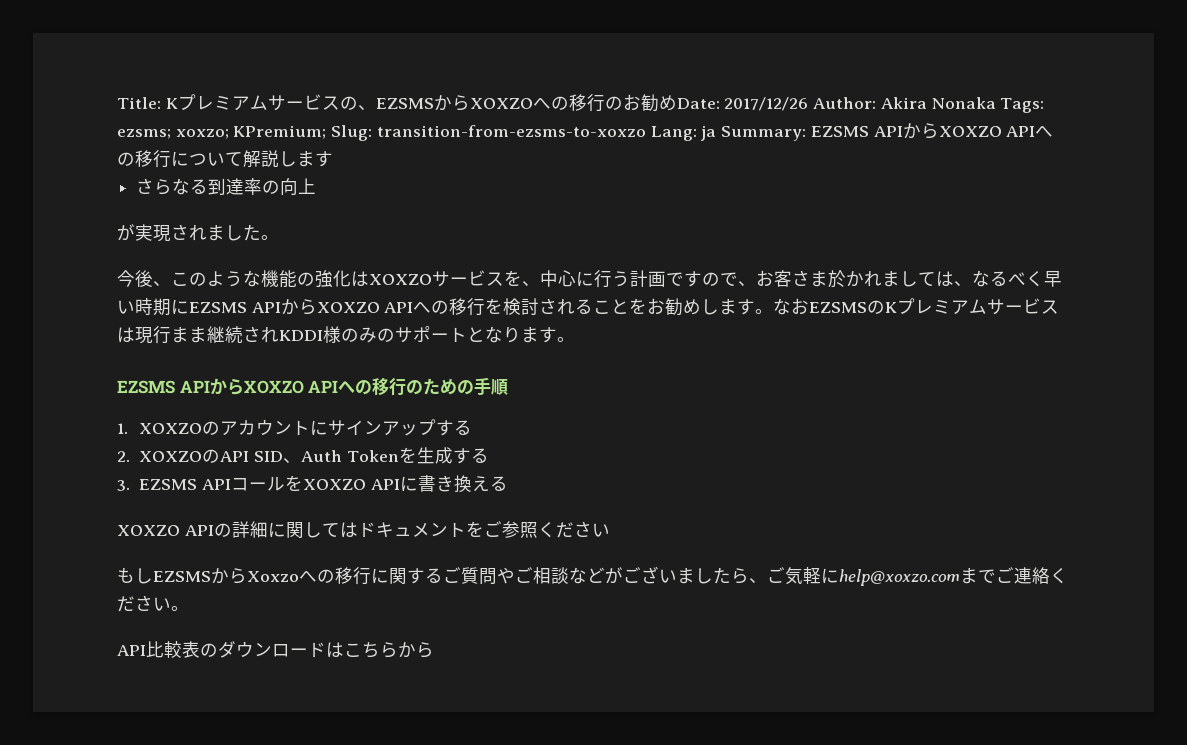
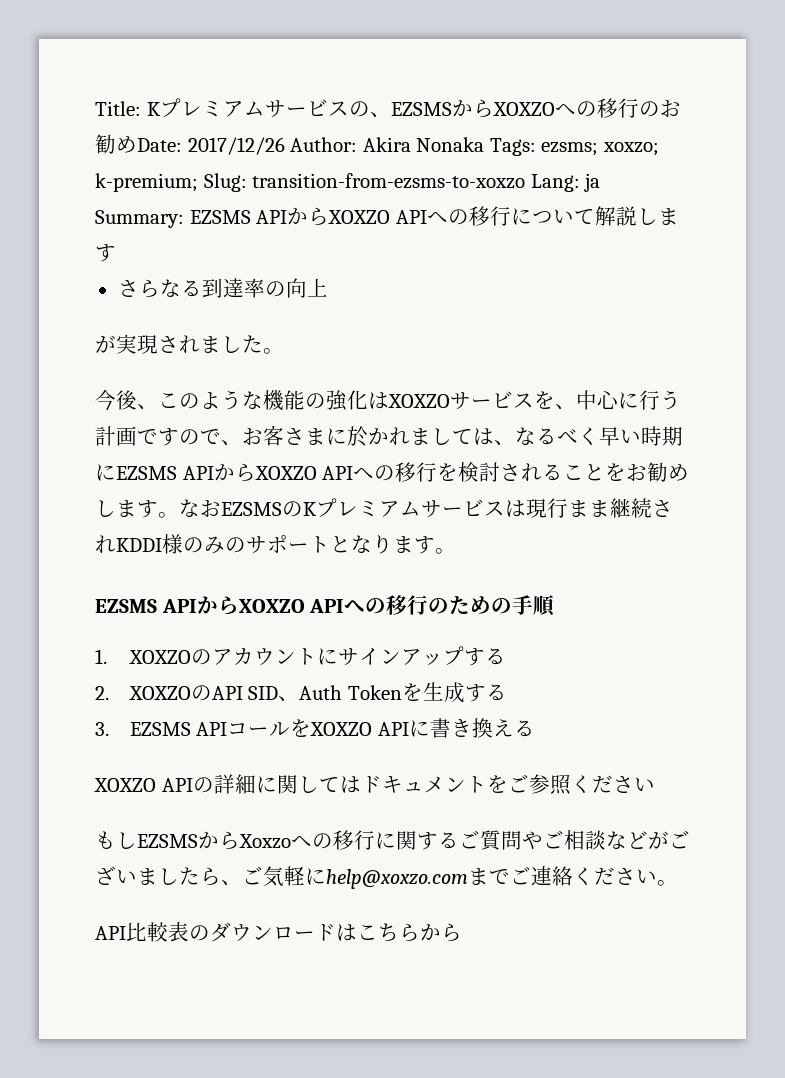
- Title: Kプレミアムサービスの、EZSMSからXOXZOへの移行のお勧めDate: 2017/12/26 Author: Akira Nonaka Tags: ezsms; xoxzo; KPremium; Slug: transition-from-ezsms-to-xoxzo Lang: ja Summary: EZSMS APIからXOXZO APIへの移行について解説します
+ Title: Kプレミアムサービスの、EZSMSからXOXZOへの移行のお勧めDate: 2017/12/26 Author: Akira Nonaka Tags: ezsms; xoxzo; k-premium; Slug: transition-from-ezsms-to-xoxzo Lang: ja Summary: EZSMS APIからXOXZO APIへの移行について解説します
- 今後、このような機能の強化はXOXZOサービスを、中心に行う計画ですので、お客さま於かれましては、なるべく早い時期にEZSMS APIからXOXZO APIへの移行を検討されることをお勧めします。
+ 今後、このような機能の強化はXOXZOサービスを、中心に行う計画ですので、お客さまに於かれましては、なるべく早い時期にEZSMS APIからXOXZO APIへの移行を検討されることをお勧めします。

